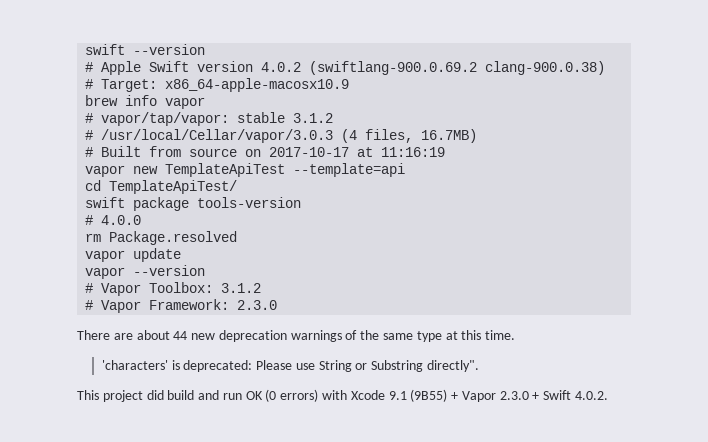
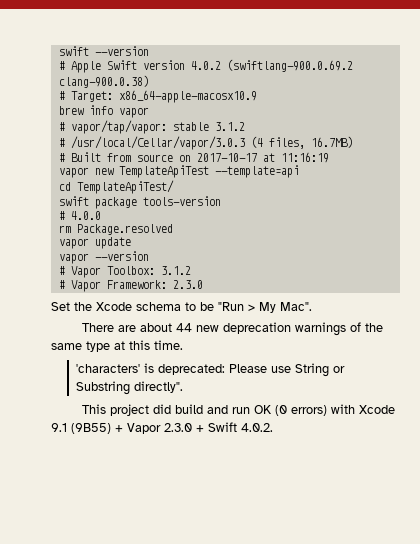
+ Set the Xcode schema to be "Run > My Mac".

